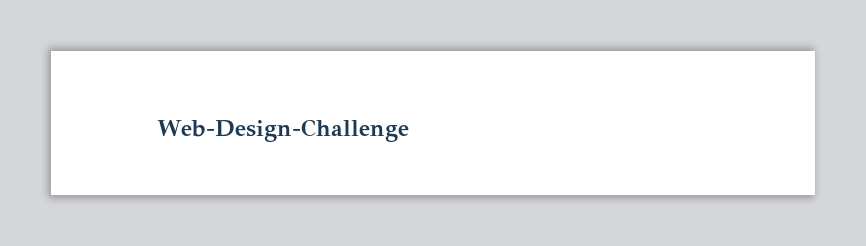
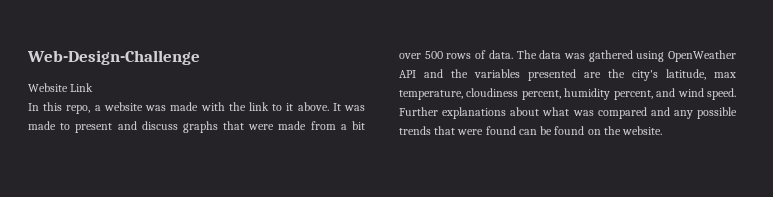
+ Website Link
+ In this repo, a website was made with the link to it above. It was made to present and discuss graphs that were made from a bit over 500 rows of data. The data was gathered using OpenWeather API and the variables presented are the city's latitude, max temperature, cloudiness percent, humidity percent, and wind speed. Further explanations about what was compared and any possible trends that were found can be found on the website.

